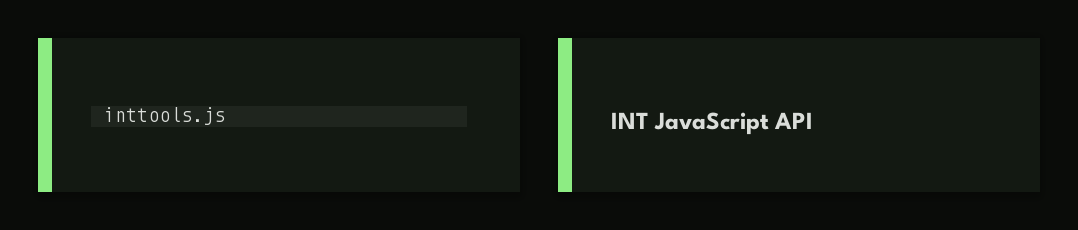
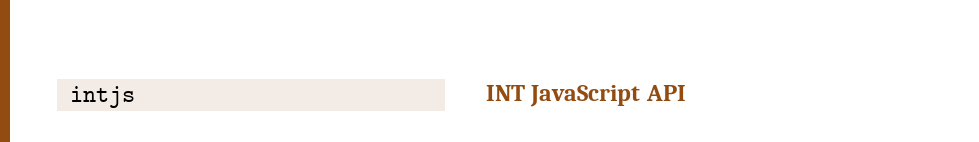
- inttools.js
+ intjs

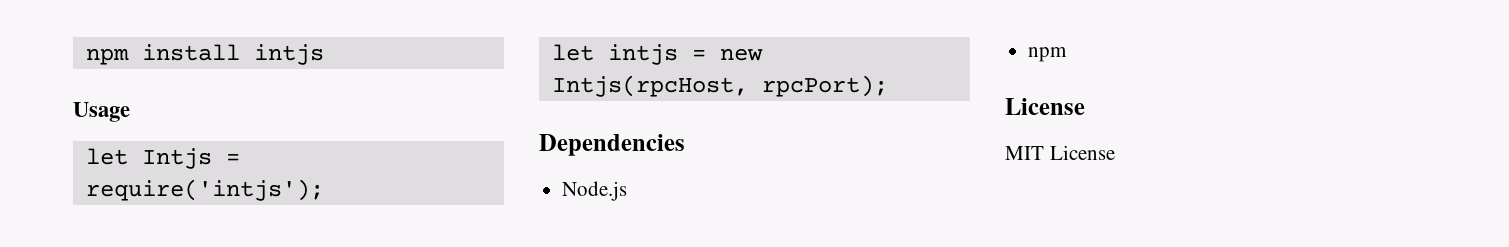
- intjs
+ npm install intjs
- INT JavaScript API
+ Usage
+ let Intjs = require('intjs');
+ let intjs = new Intjs(rpcHost, rpcPort);
+ Dependencies
+ Node.js
+ npm
+ License
+ MIT License

